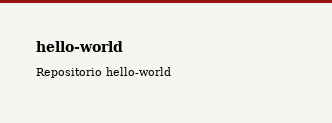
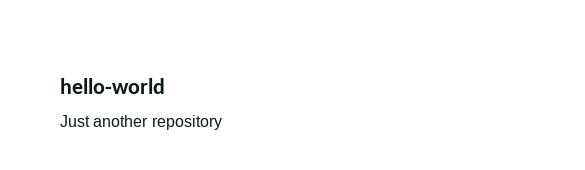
- Repositorio hello-world
+ Just another repository

